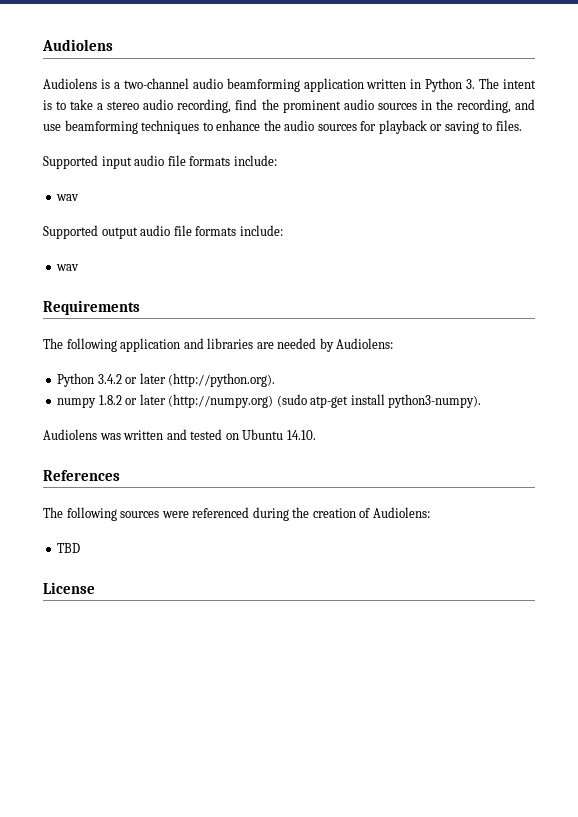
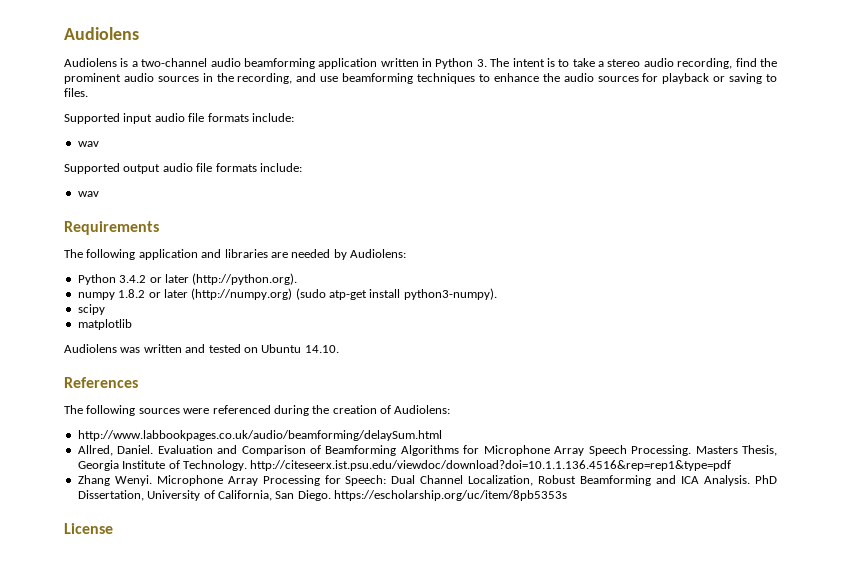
+ scipy
+ matplotlib
- TBD
+ http://www.labbookpages.co.uk/audio/beamforming/delaySum.html
+ Allred, Daniel. Evaluation and Comparison of Beamforming Algorithms for Microphone Array Speech Processing. Masters Thesis, Georgia Institute of Technology. http://citeseerx.ist.psu.edu/viewdoc/download?doi=10.1.1.136.4516&rep=rep1&type=pdf
+ Zhang Wenyi. Microphone Array Processing for Speech: Dual Channel Localization, Robust Beamforming and ICA Analysis. PhD Dissertation, University of California, San Diego. https://escholarship.org/uc/item/8pb5353s

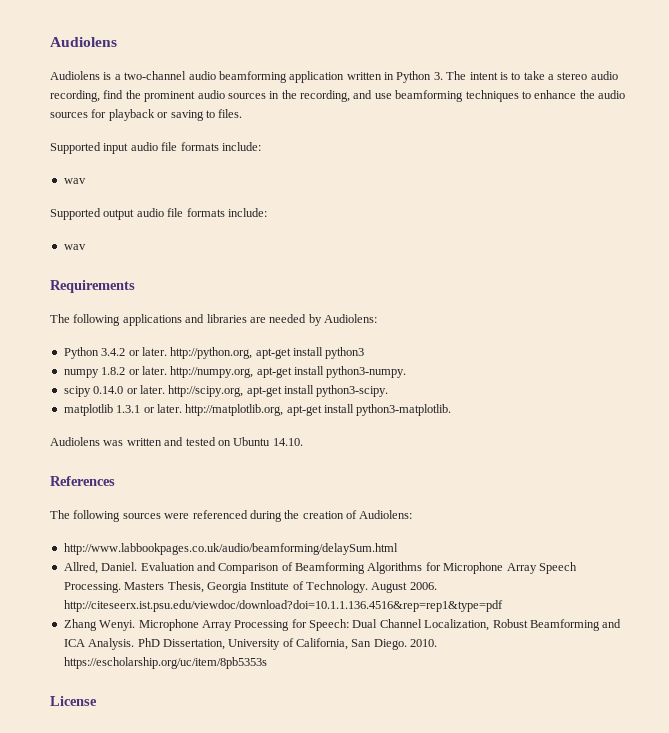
- The following application and libraries are needed by Audiolens:
+ The following applications and libraries are needed by Audiolens:
- Python 3.4.2 or later (http://python.org).
- numpy 1.8.2 or later (http://numpy.org) (sudo atp-get install python3-numpy).
- scipy
- matplotlib
+ Python 3.4.2 or later. http://python.org, apt-get install python3
+ numpy 1.8.2 or later. http://numpy.org, apt-get install python3-numpy.
+ scipy 0.14.0 or later. http://scipy.org, apt-get install python3-scipy.
+ matplotlib 1.3.1 or later. http://matplotlib.org, apt-get install python3-matplotlib.
- Masters Thesis, Georgia Institute of Technology. http://citeseerx.ist.psu.edu/viewdoc/download?doi=10.1.1.136.4516&rep=rep1&type=pdf
+ Masters Thesis, Georgia Institute of Technology. August 2006. http://citeseerx.ist.psu.edu/viewdoc/download?doi=10.1.1.136.4516&rep=rep1&type=pdf
- PhD Dissertation, University of California, San Diego. https://escholarship.org/uc/item/8pb5353s
+ PhD Dissertation, University of California, San Diego. 2010. https://escholarship.org/uc/item/8pb5353s

